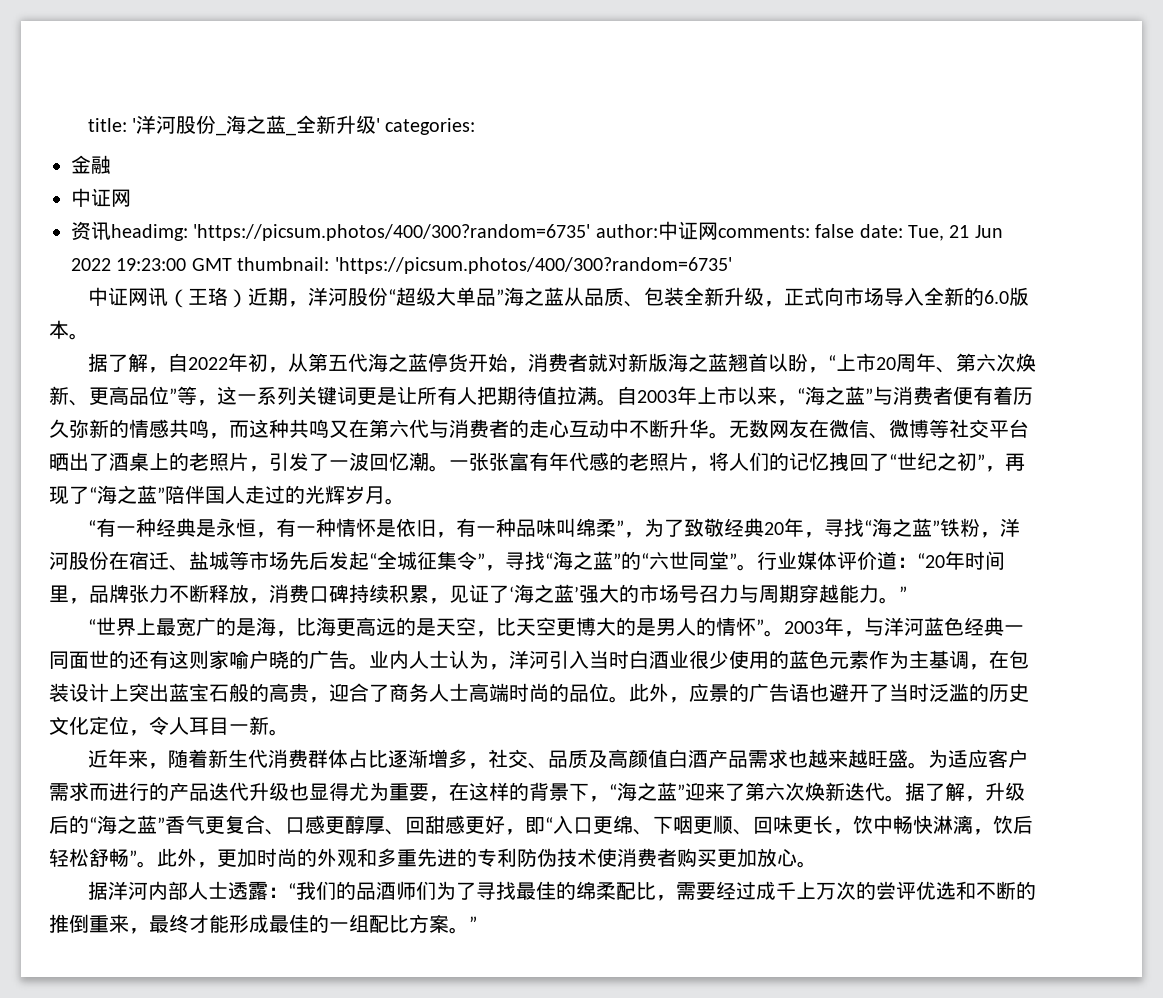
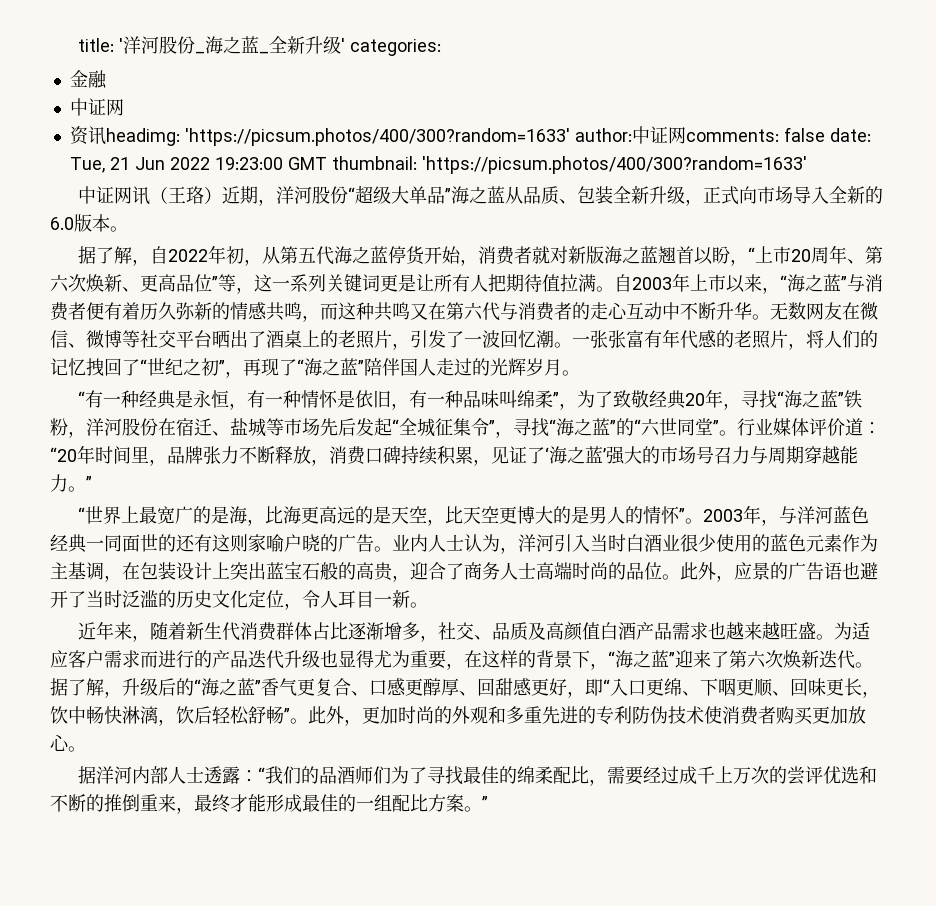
- 资讯headimg: 'https://picsum.photos/400/300?random=6735' author:中证网comments: false date: Tue, 21 Jun 2022 19:23:00 GMT thumbnail: 'https://picsum.photos/400/300?random=6735'
+ 资讯headimg: 'https://picsum.photos/400/300?random=1633' author:中证网comments: false date: Tue, 21 Jun 2022 19:23:00 GMT thumbnail: 'https://picsum.photos/400/300?random=1633'

